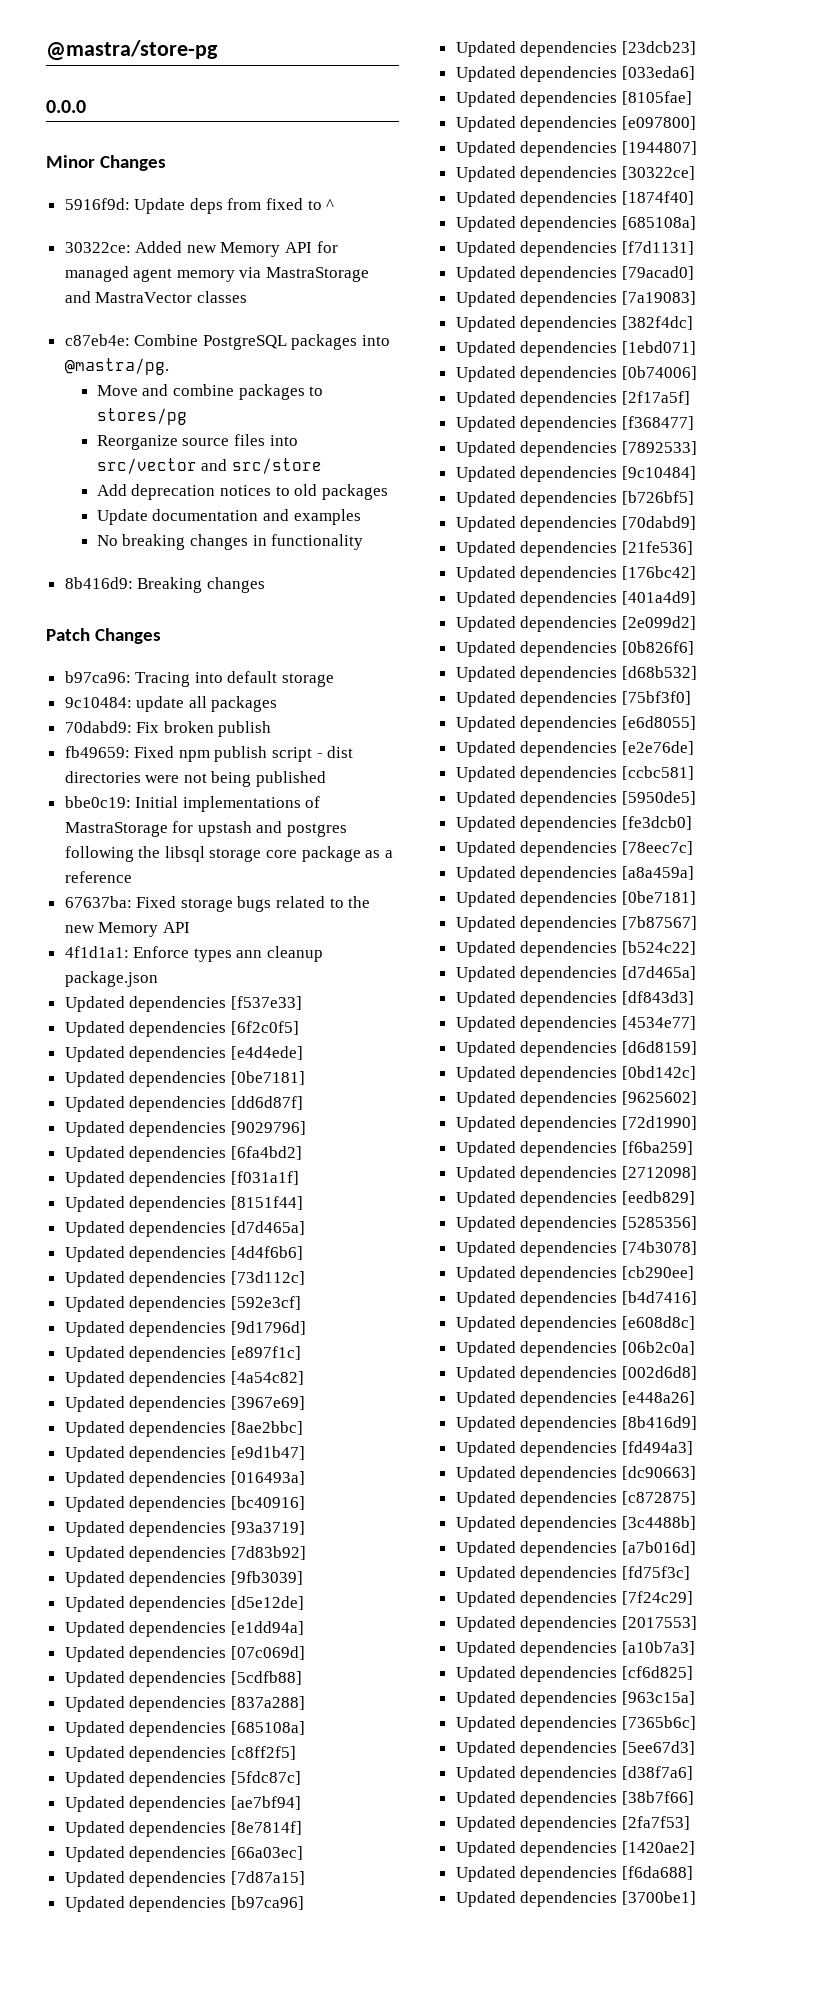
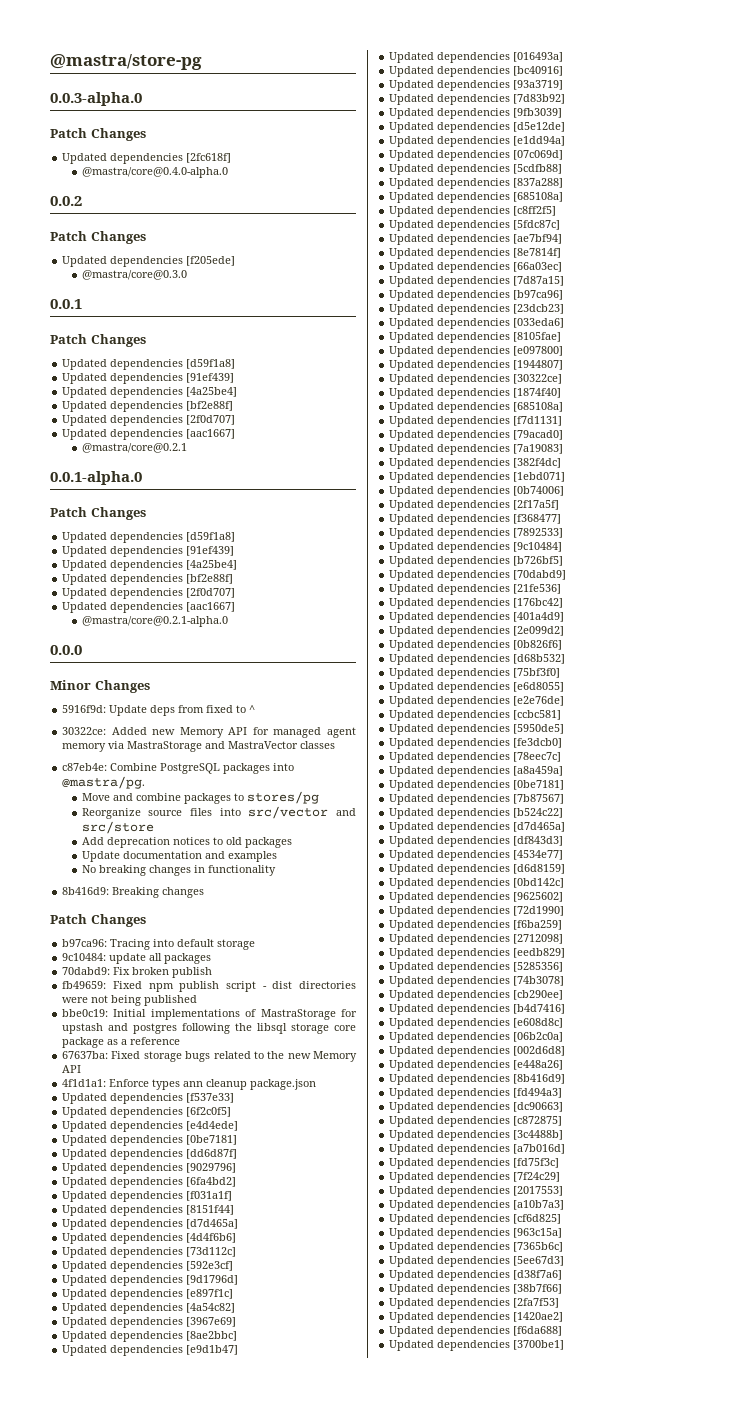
+ 0.0.3-alpha.0
+ Patch Changes
+ Updated dependencies [2fc618f]
+ @mastra/core@0.4.0-alpha.0
+ 0.0.2
+ Patch Changes
+ Updated dependencies [f205ede]
+ @mastra/core@0.3.0
+ 0.0.1
+ Patch Changes
+ Updated dependencies [d59f1a8]
+ Updated dependencies [91ef439]
+ Updated dependencies [4a25be4]
+ Updated dependencies [bf2e88f]
+ Updated dependencies [2f0d707]
+ Updated dependencies [aac1667]
+ @mastra/core@0.2.1
+ 0.0.1-alpha.0
+ Patch Changes
+ Updated dependencies [d59f1a8]
+ Updated dependencies [91ef439]
+ Updated dependencies [4a25be4]
+ Updated dependencies [bf2e88f]
+ Updated dependencies [2f0d707]
+ Updated dependencies [aac1667]
+ @mastra/core@0.2.1-alpha.0

